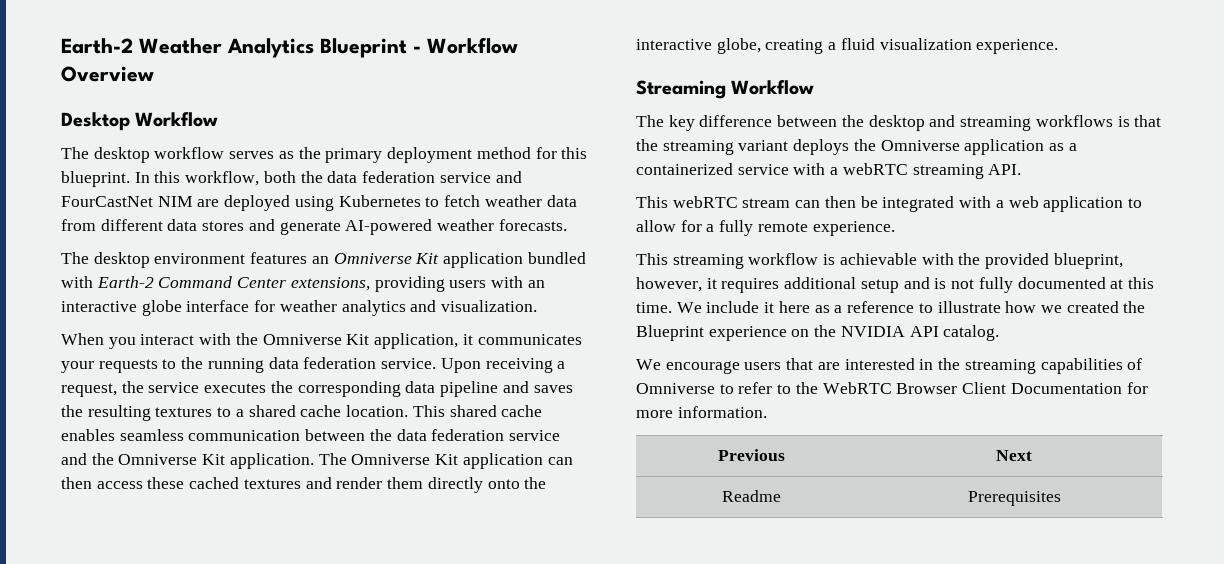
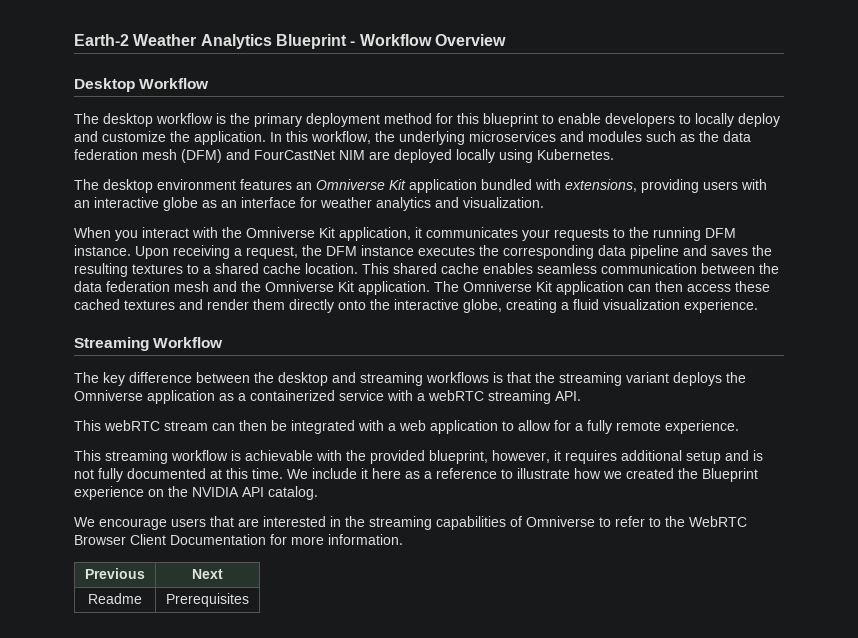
- The desktop workflow serves as the primary deployment method for this blueprint. In this workflow, both the data federation service and FourCastNet NIM are deployed using Kubernetes to fetch weather data from different data stores and generate AI-powered weather forecasts.
+ The desktop workflow is the primary deployment method for this blueprint to enable developers to locally deploy and customize the application. In this workflow, the underlying microservices and modules such as the data federation mesh (DFM) and FourCastNet NIM are deployed locally using Kubernetes.
- The desktop environment features an Omniverse Kit application bundled with Earth-2 Command Center extensions, providing users with an interactive globe interface for weather analytics and visualization.
+ The desktop environment features an Omniverse Kit application bundled with extensions, providing users with an interactive globe as an interface for weather analytics and visualization.
- When you interact with the Omniverse Kit application, it communicates your requests to the running data federation service.
+ When you interact with the Omniverse Kit application, it communicates your requests to the running DFM instance.
- Upon receiving a request, the service executes the corresponding data pipeline and saves the resulting textures to a shared cache location.
+ Upon receiving a request, the DFM instance executes the corresponding data pipeline and saves the resulting textures to a shared cache location.
- This shared cache enables seamless communication between the data federation service and the Omniverse Kit application.
+ This shared cache enables seamless communication between the data federation mesh and the Omniverse Kit application.

